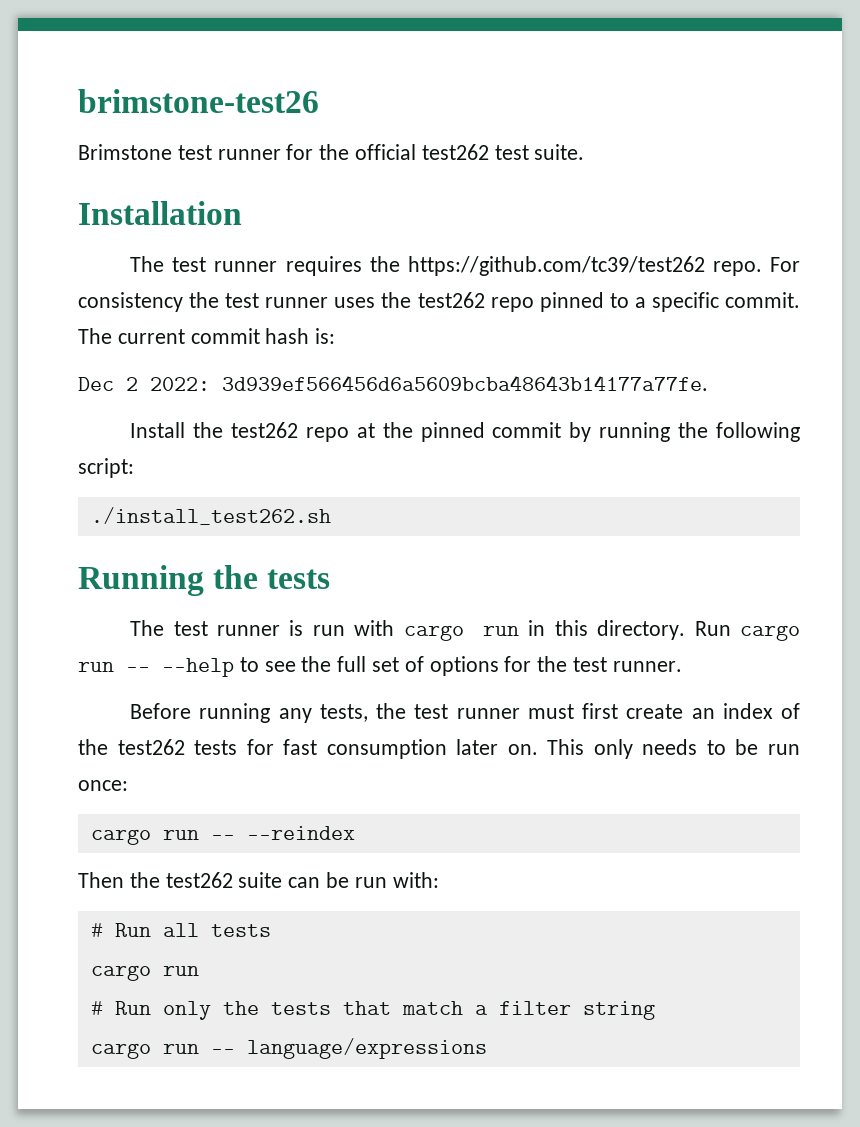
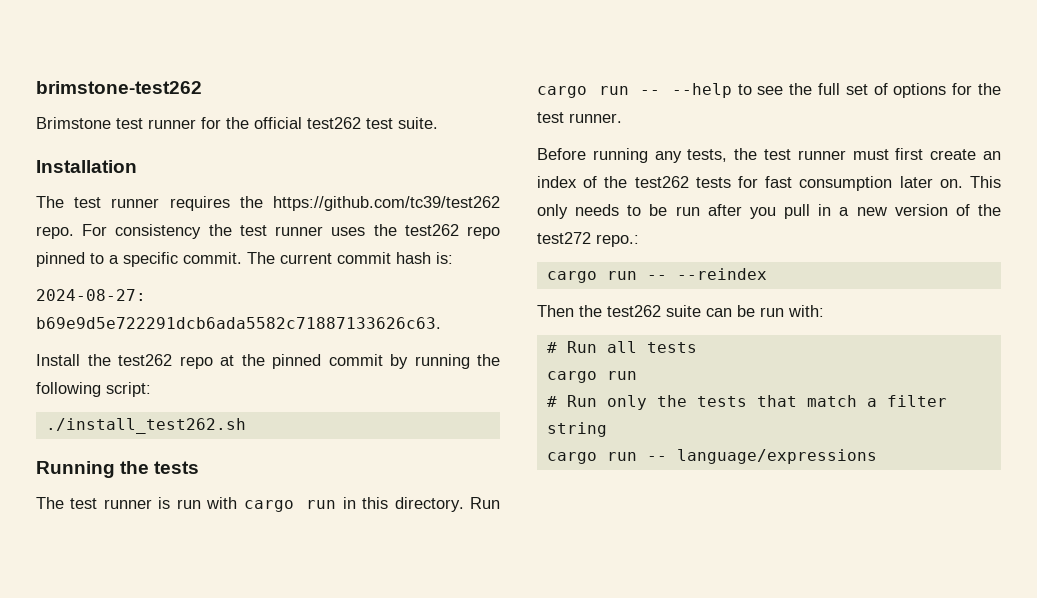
- brimstone-test26
+ brimstone-test262
- Dec 2 2022: 3d939ef566456d6a5609bcba48643b14177a77fe.
+ 2024-08-27: b69e9d5e722291dcb6ada5582c71887133626c63.
- This only needs to be run once:
+ This only needs to be run after you pull in a new version of the test272 repo.:

